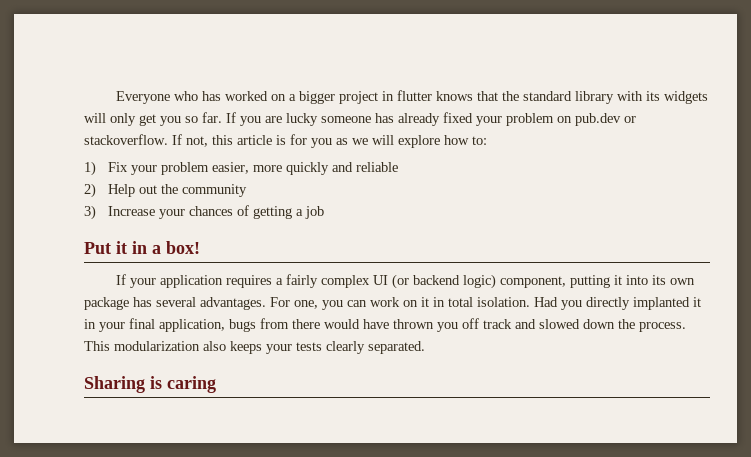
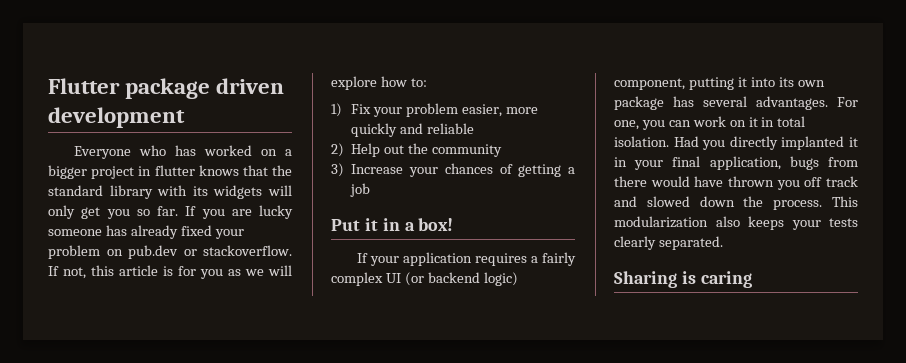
+ Flutter package driven development

